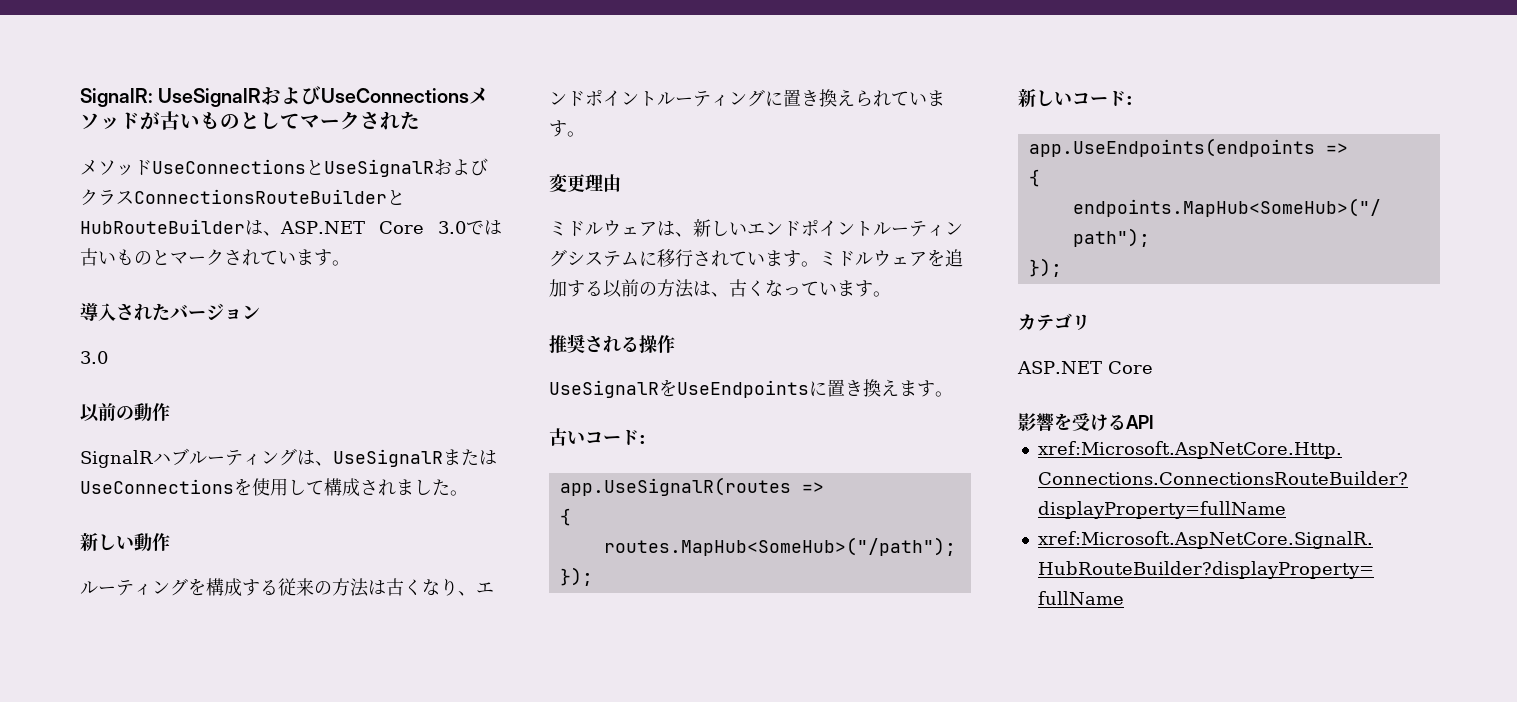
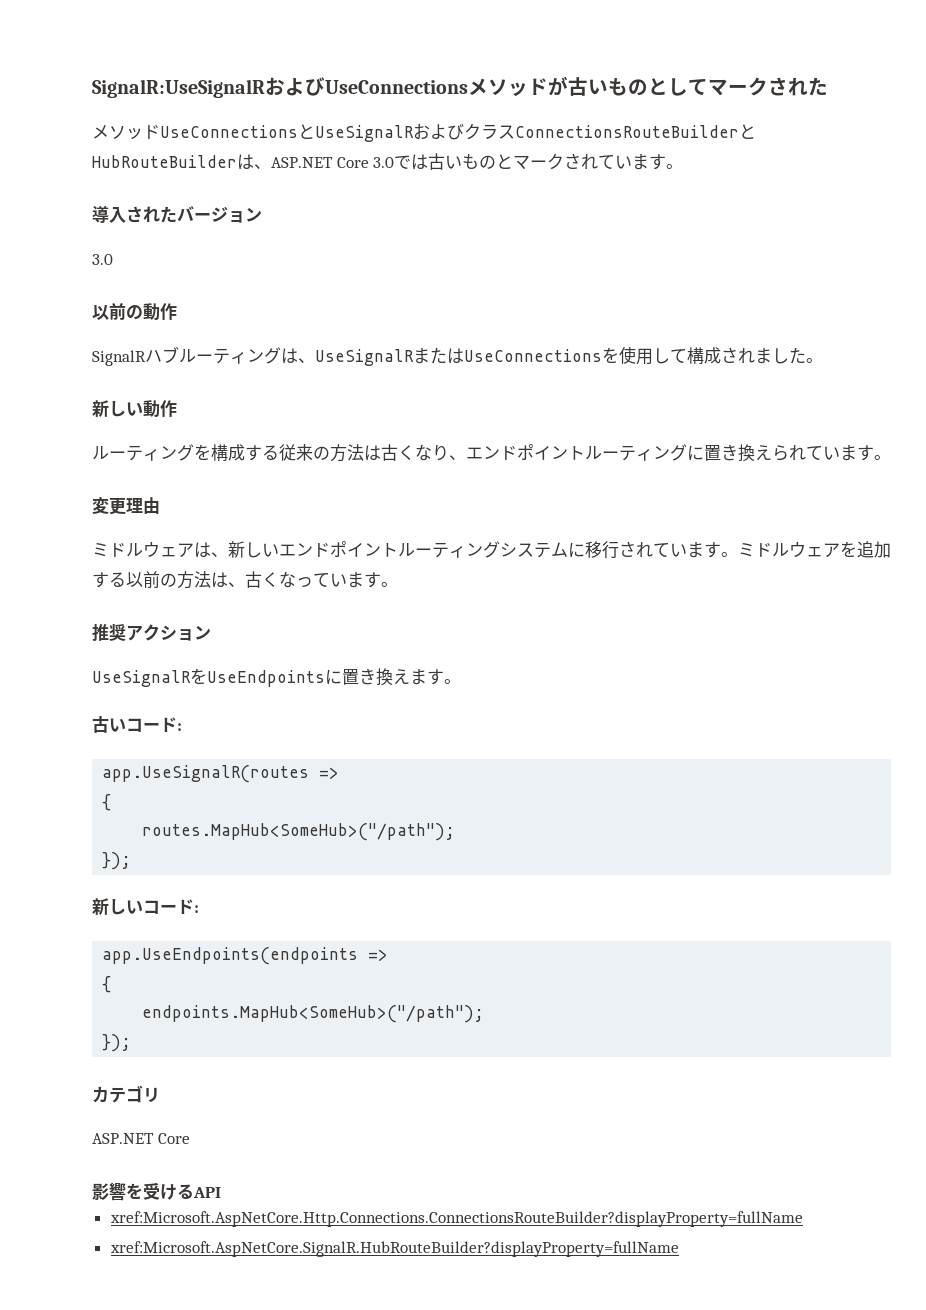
- SignalR: UseSignalRおよびUseConnectionsメソッドが古いものとしてマークされた
+ SignalR:UseSignalRおよびUseConnectionsメソッドが古いものとしてマークされた
- 推奨される操作
+ 推奨アクション

